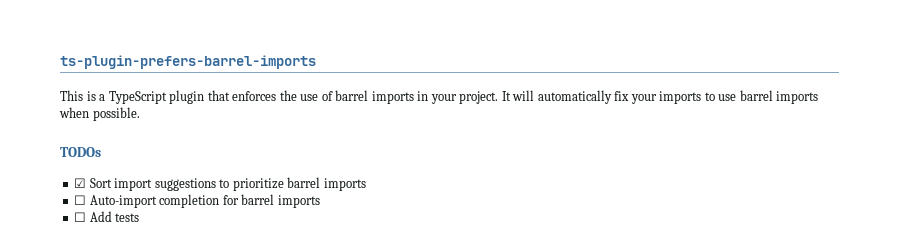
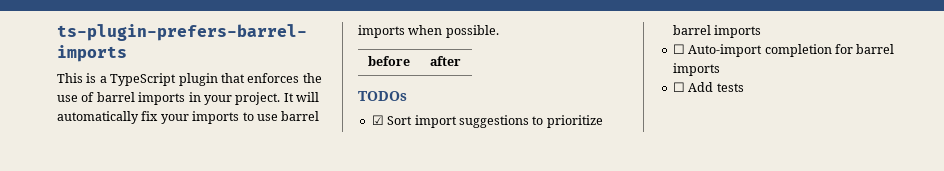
+ before | after

